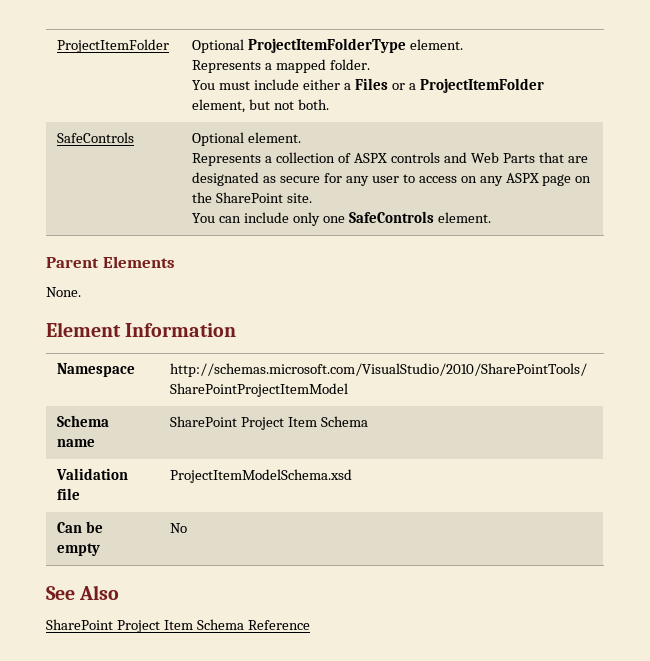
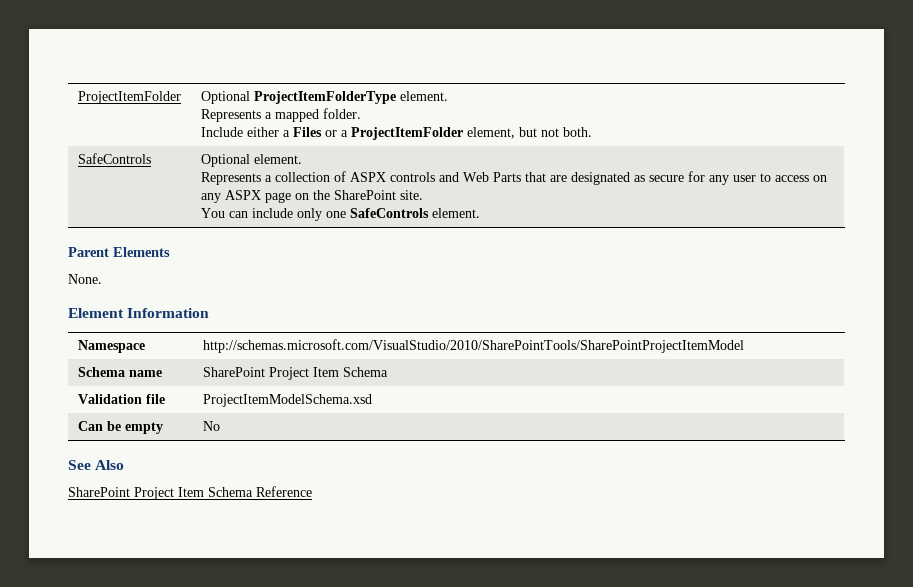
  ProjectItemFolder | Optional ProjectItemFolderType element.
  Represents a mapped folder.
- You must include either a Files or a ProjectItemFolder element, but not both.
+ Include either a Files or a ProjectItemFolder element, but not both.

